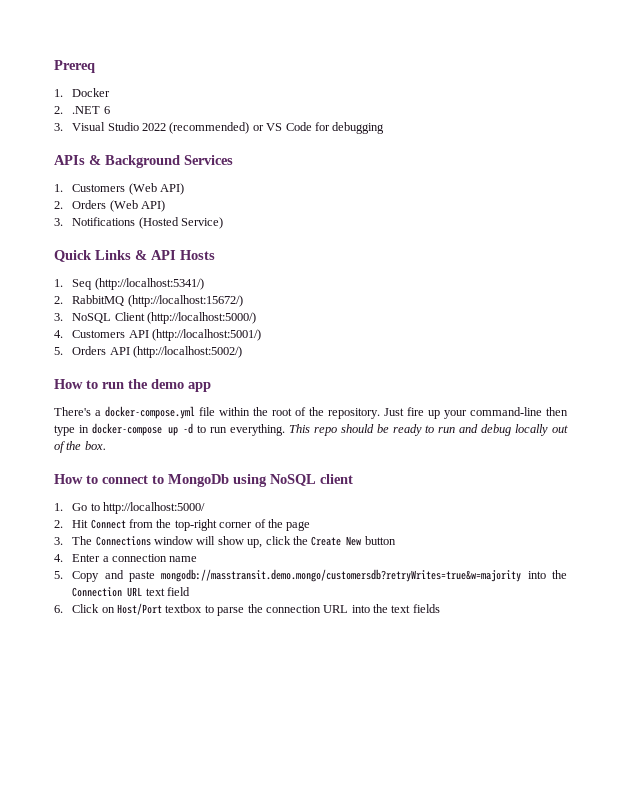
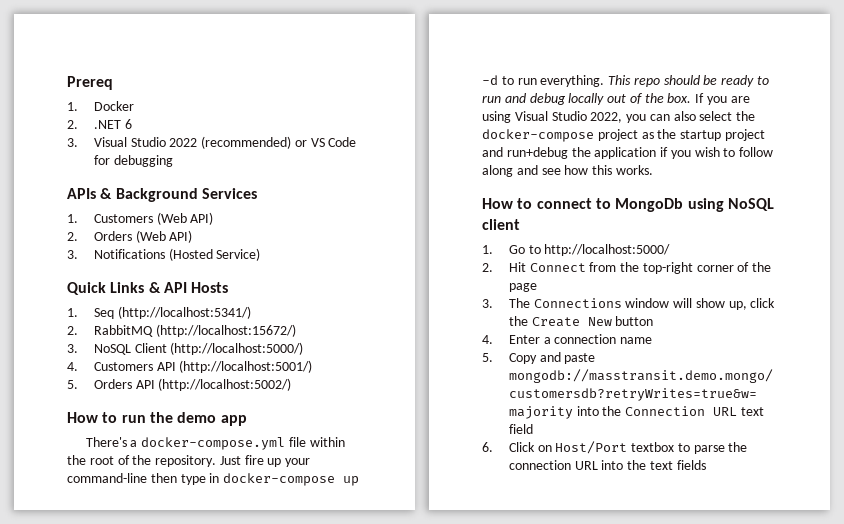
+ If you are using Visual Studio 2022, you can also select the docker-compose project as the startup project and run+debug the application if you wish to follow along and see how this works.

